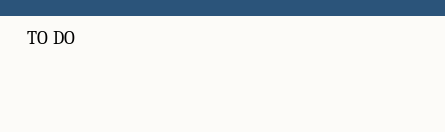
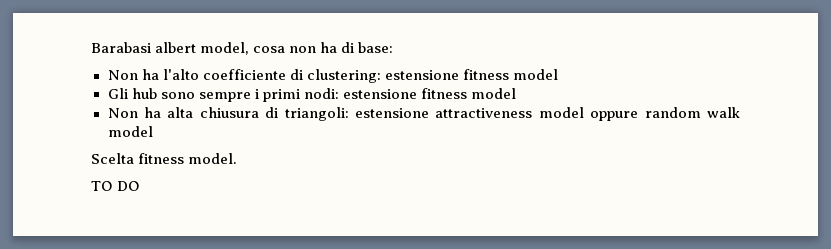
+ Barabasi albert model, cosa non ha di base:
+ Non ha l'alto coefficiente di clustering: estensione fitness model
+ Gli hub sono sempre i primi nodi: estensione fitness model
+ Non ha alta chiusura di triangoli: estensione attractiveness model oppure random walk model
+ Scelta fitness model.

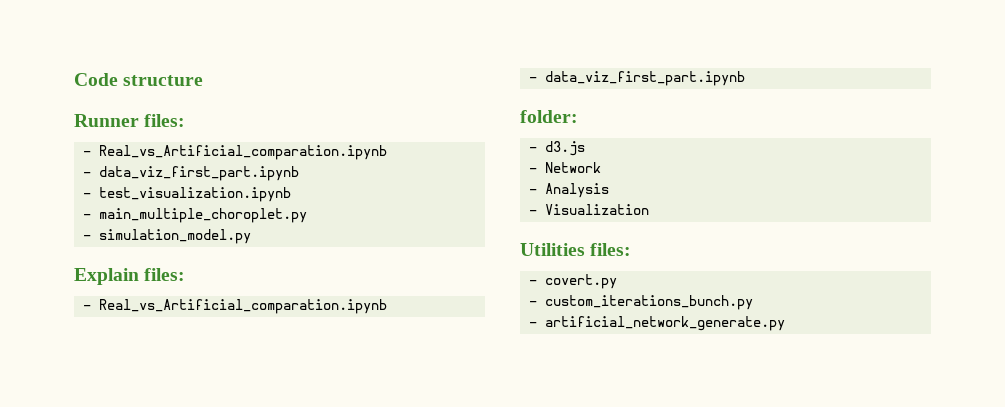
- Barabasi albert model, cosa non ha di base:
- Non ha l'alto coefficiente di clustering: estensione fitness model
- Gli hub sono sempre i primi nodi: estensione fitness model
- Non ha alta chiusura di triangoli: estensione attractiveness model oppure random walk model
- Scelta fitness model.
- TO DO
+ Code structure
+ Runner files:
+ - Real_vs_Artificial_comparation.ipynb
+ - data_viz_first_part.ipynb
+ - test_visualization.ipynb
+ - main_multiple_choroplet.py
+ - simulation_model.py
+ Explain files:
+ - Real_vs_Artificial_comparation.ipynb
+ - data_viz_first_part.ipynb
+ folder:
+ - d3.js
+ - Network
+ - Analysis
+ - Visualization
+ Utilities files:
+ - covert.py
+ - custom_iterations_bunch.py
+ - artificial_network_generate.py

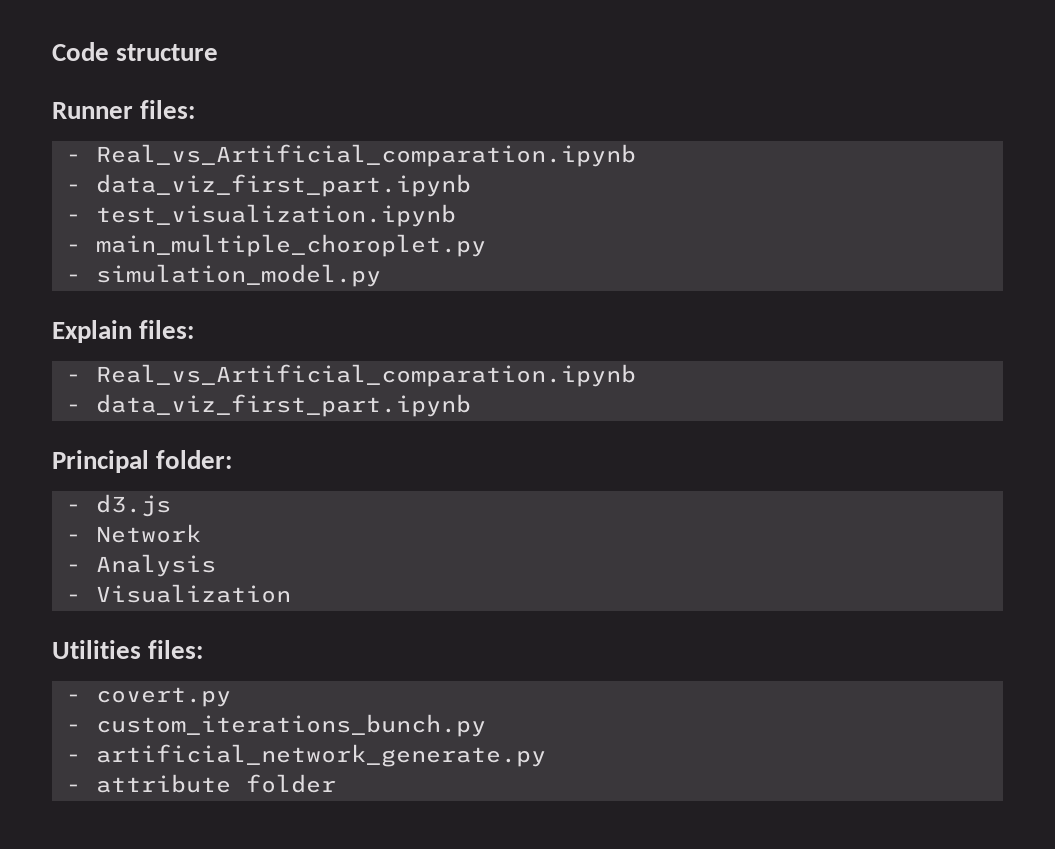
- folder:
+ Principal folder:
+ - attribute folder

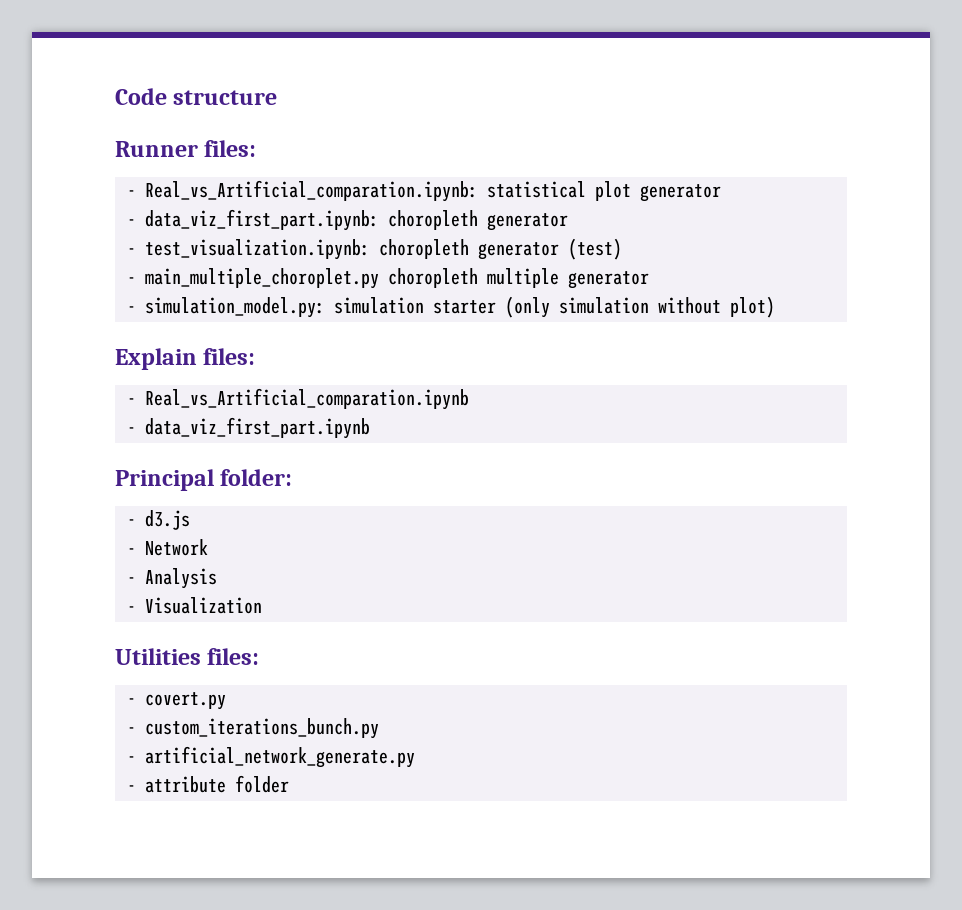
  Runner files:
- - Real_vs_Artificial_comparation.ipynb
- - data_viz_first_part.ipynb
- - test_visualization.ipynb
- - main_multiple_choroplet.py
- - simulation_model.py
+ - Real_vs_Artificial_comparation.ipynb: statistical plot generator
+ - data_viz_first_part.ipynb: choropleth generator
+ - test_visualization.ipynb: choropleth generator (test)
+ - main_multiple_choroplet.py choropleth multiple generator
+ - simulation_model.py: simulation starter (only simulation without plot)

